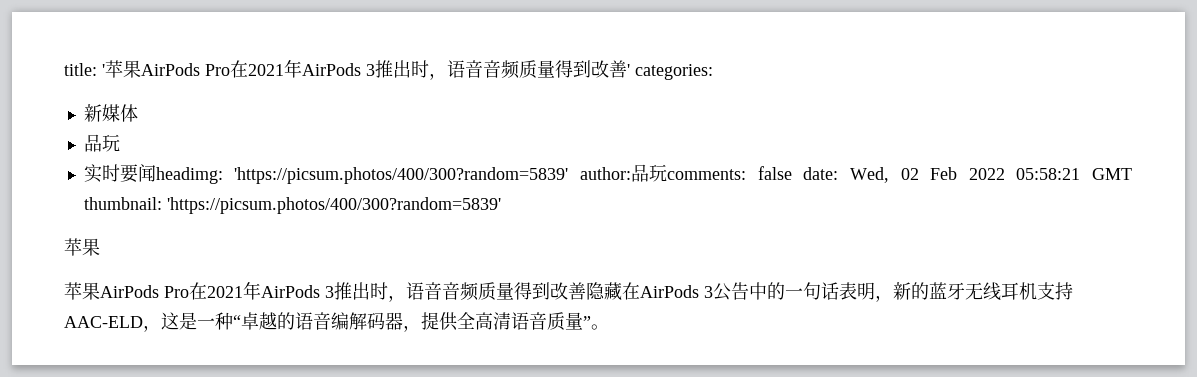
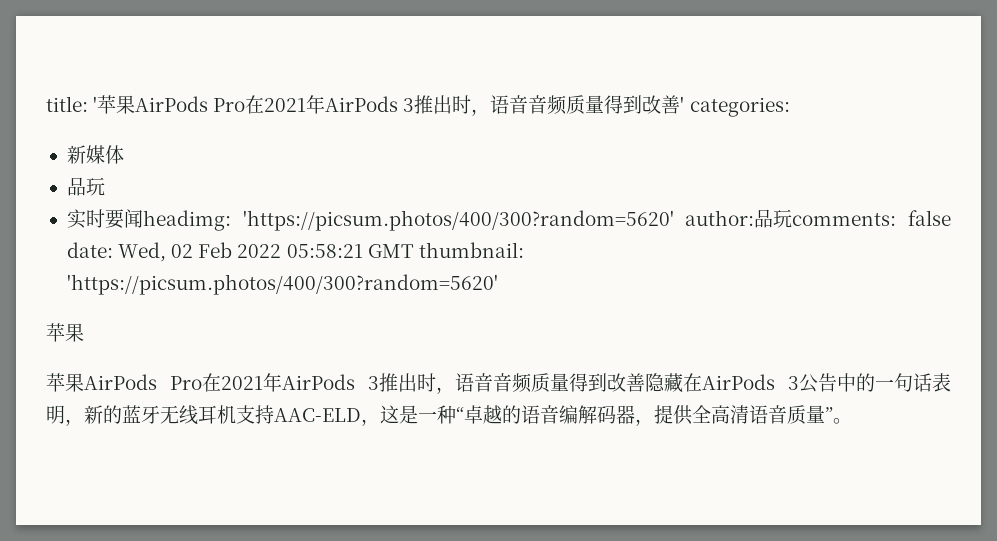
- 实时要闻headimg: 'https://picsum.photos/400/300?random=5839' author:品玩comments: false date: Wed, 02 Feb 2022 05:58:21 GMT thumbnail: 'https://picsum.photos/400/300?random=5839'
+ 实时要闻headimg: 'https://picsum.photos/400/300?random=5620' author:品玩comments: false date: Wed, 02 Feb 2022 05:58:21 GMT thumbnail: 'https://picsum.photos/400/300?random=5620'

